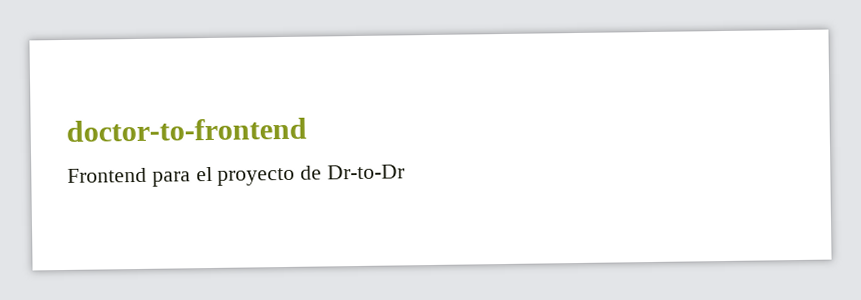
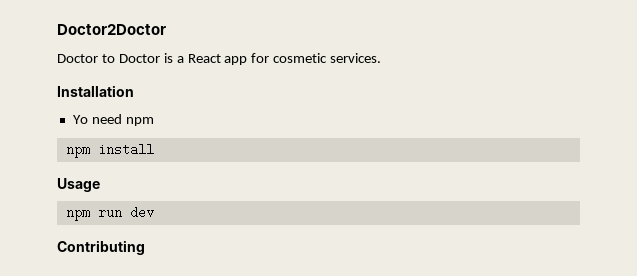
- doctor-to-frontend
- Frontend para el proyecto de Dr-to-Dr
+ Doctor2Doctor
+ Doctor to Doctor is a React app for cosmetic services.
+ Installation
+ Yo need npm
+ npm install
+ Usage
+ npm run dev
+ Contributing

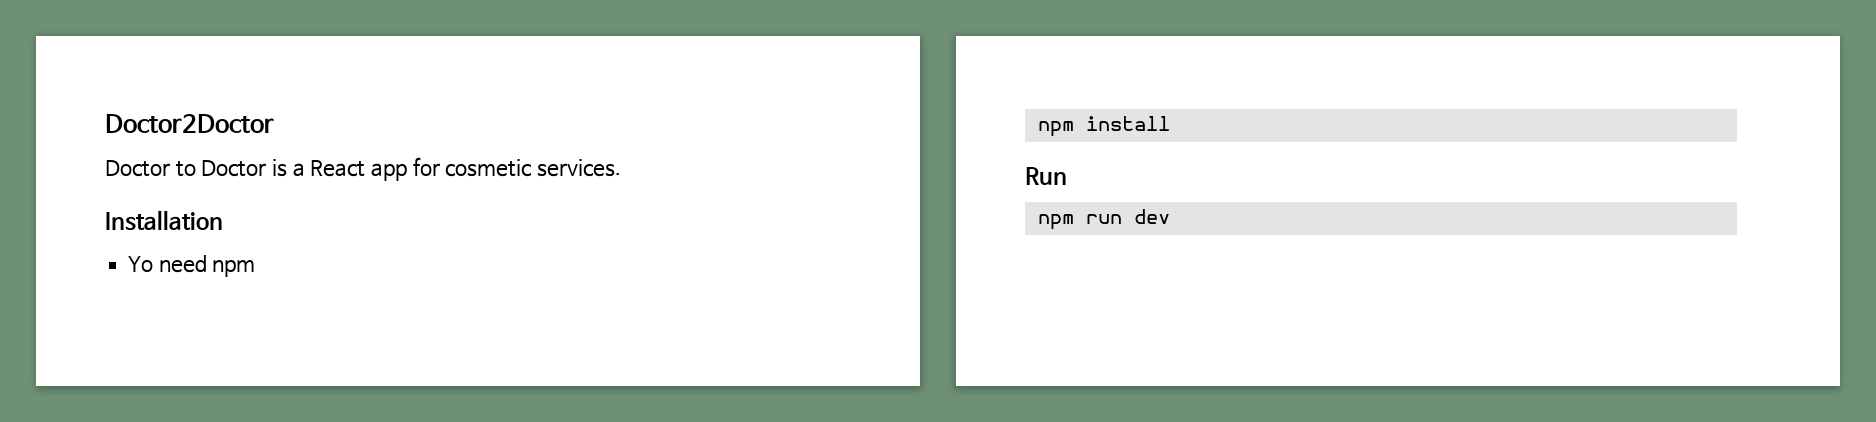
- Usage
+ Run
- Contributing

